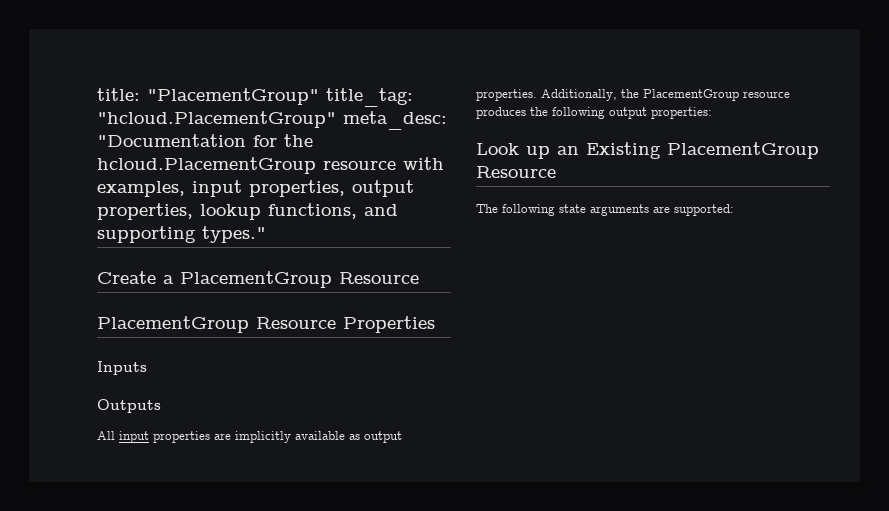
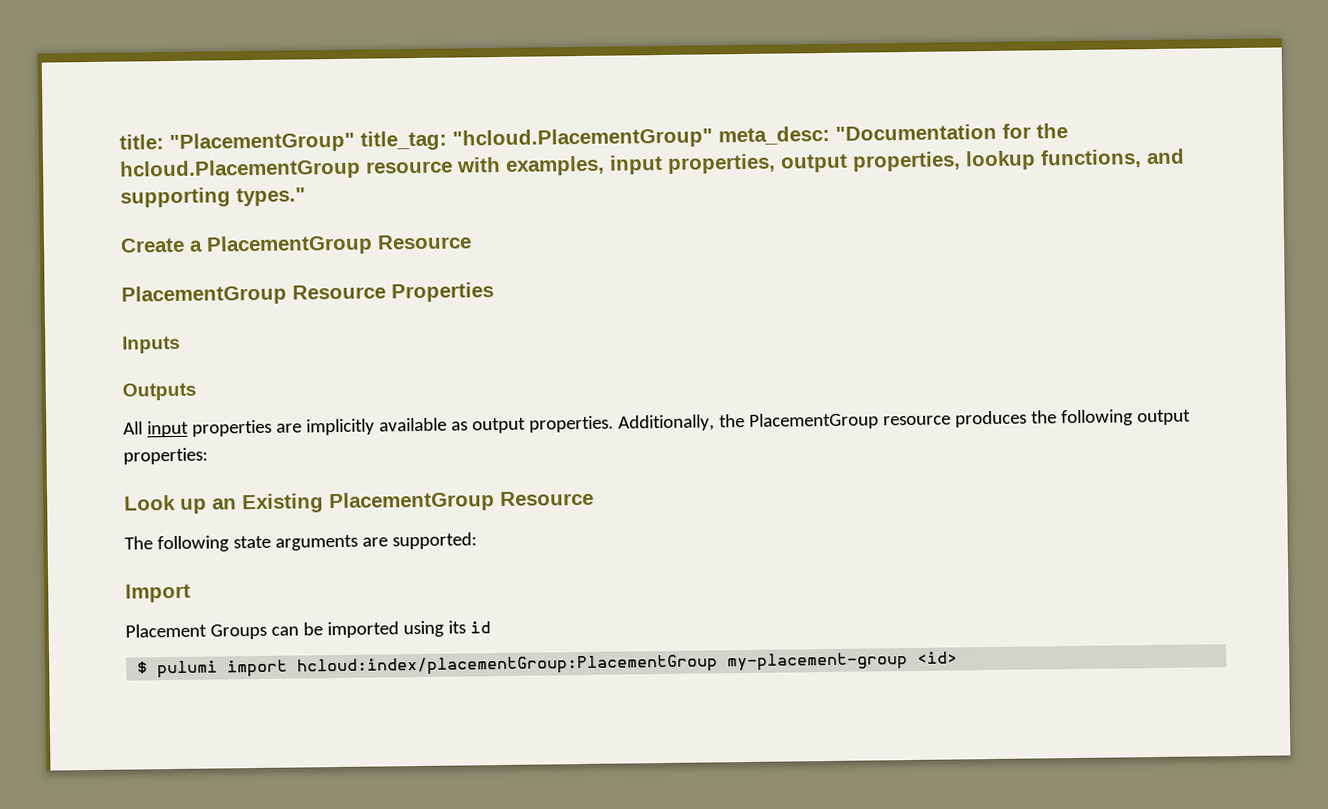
+ Import
+ Placement Groups can be imported using its id
+ $ pulumi import hcloud:index/placementGroup:PlacementGroup my-placement-group <id>

